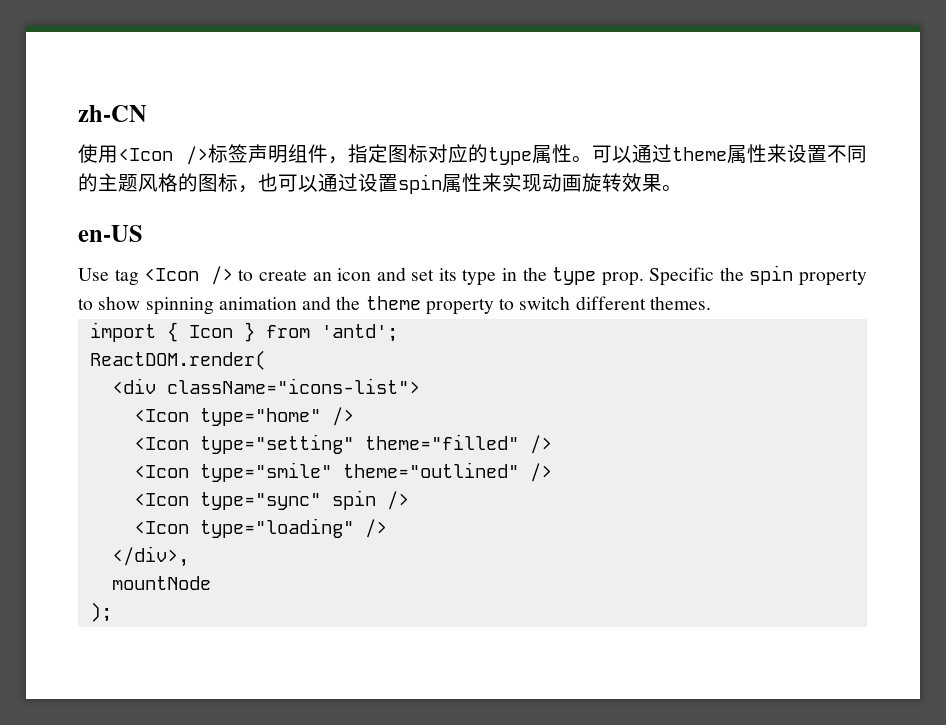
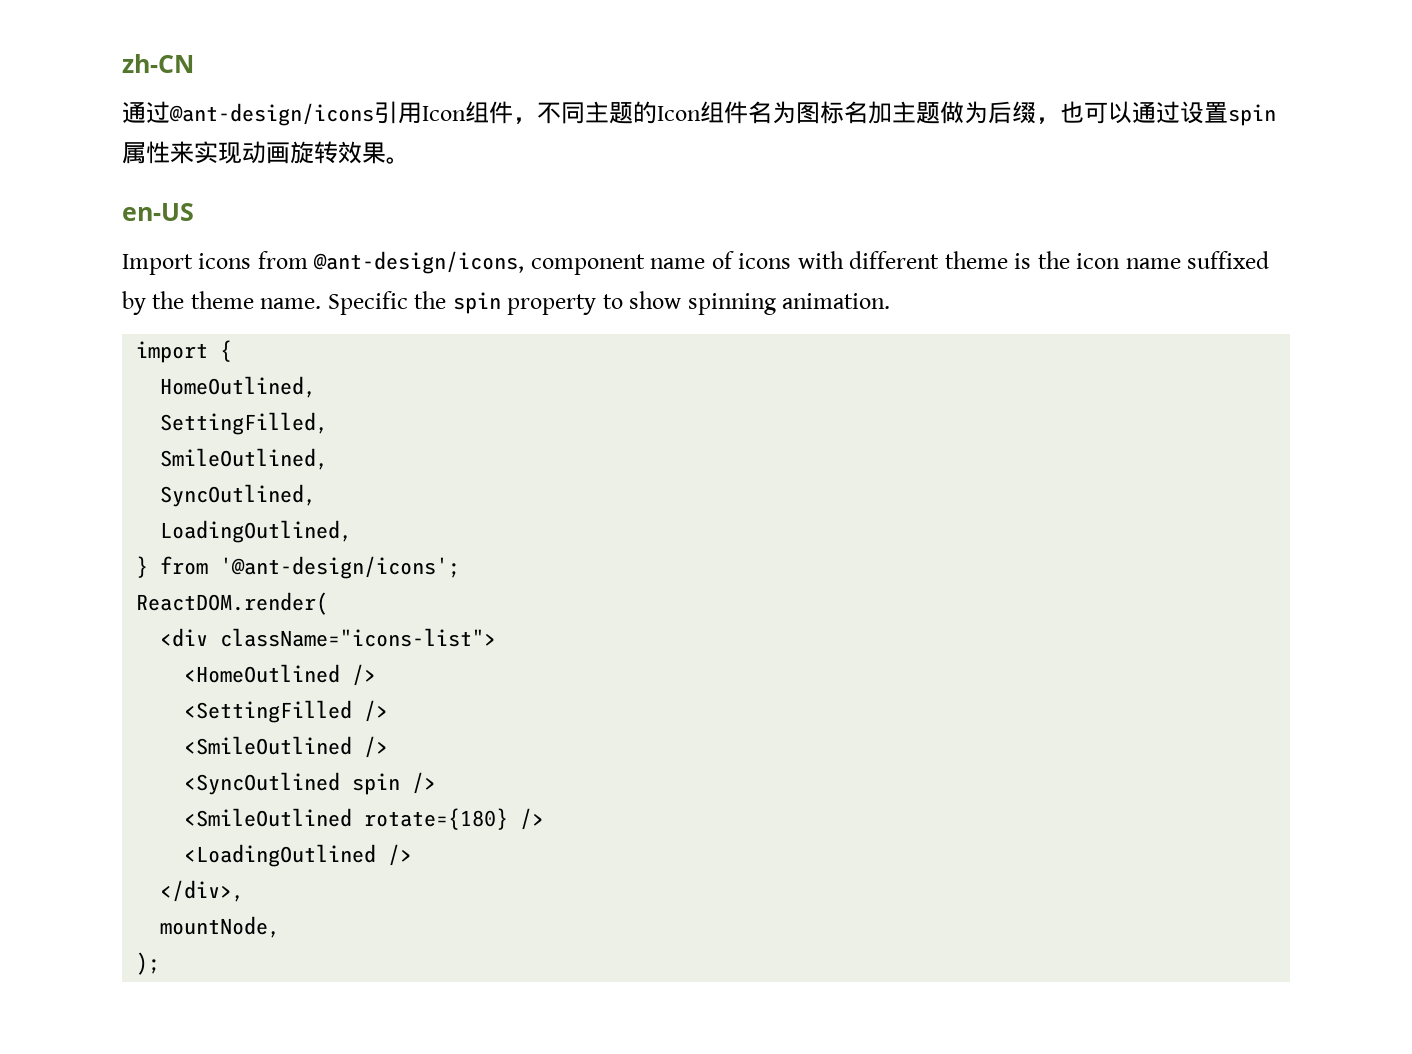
- 使用<Icon />标签声明组件，指定图标对应的type属性。可以通过theme属性来设置不同的主题风格的图标，也可以通过设置spin属性来实现动画旋转效果。
+ 通过@ant-design/icons引用Icon组件，不同主题的Icon组件名为图标名加主题做为后缀，也可以通过设置spin属性来实现动画旋转效果。
- Use tag <Icon /> to create an icon and set its type in the type prop.
+ Import icons from @ant-design/icons, component name of icons with different theme is the icon name suffixed by the theme name.
- Specific the spin property to show spinning animation and the theme property to switch different themes.
- import { Icon } from 'antd';
+ Specific the spin property to show spinning animation.
+ import {
+ HomeOutlined,
+ SettingFilled,
+ SmileOutlined,
+ SyncOutlined,
+ LoadingOutlined,
+ } from '@ant-design/icons';
- <Icon type="home" />
- <Icon type="setting" theme="filled" />
- <Icon type="smile" theme="outlined" />
- <Icon type="sync" spin />
+ <HomeOutlined />
+ <SettingFilled />
+ <SmileOutlined />
+ <SyncOutlined spin />
- <Icon type="loading" />
+ <SmileOutlined rotate={180} />
+ <LoadingOutlined />
- mountNode
+ mountNode,

